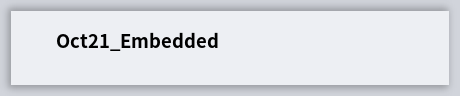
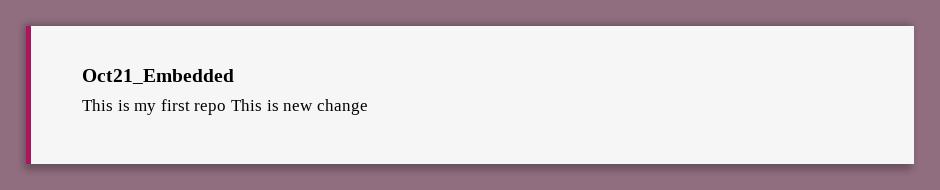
+ This is my first repo This is new change

